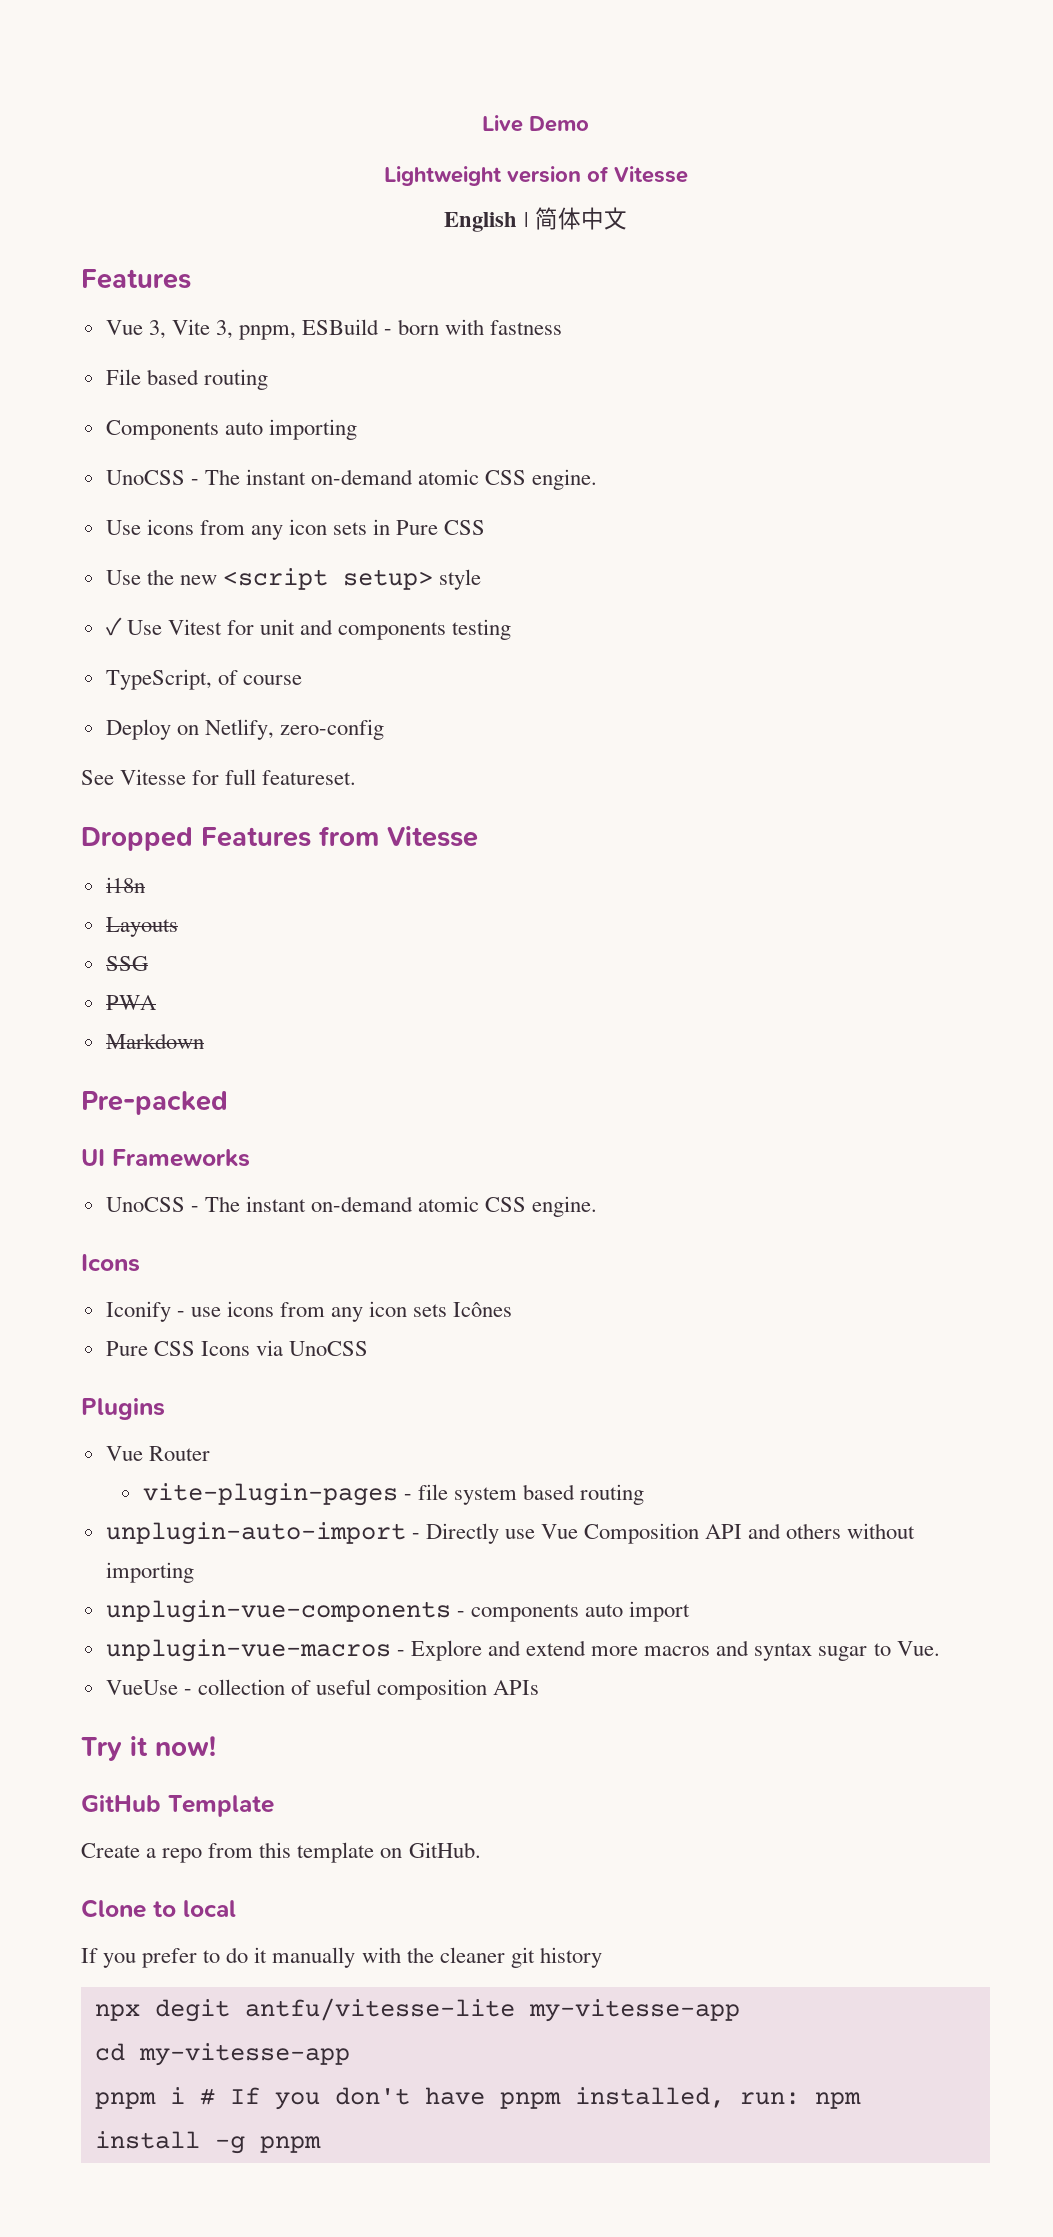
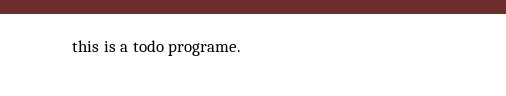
- Live Demo
- Lightweight version of Vitesse
- English | 简体中文
- Features
- Vue 3, Vite 3, pnpm, ESBuild - born with fastness
- File based routing
- Components auto importing
- UnoCSS - The instant on-demand atomic CSS engine.
- Use icons from any icon sets in Pure CSS
- Use the new <script setup> style
- ✓ Use Vitest for unit and components testing
- TypeScript, of course
- Deploy on Netlify, zero-config
- See Vitesse for full featureset.
- Dropped Features from Vitesse
- i18n
- Layouts
- SSG
- PWA
- Markdown
- Pre-packed
- UI Frameworks
- UnoCSS - The instant on-demand atomic CSS engine.
- Icons
- Iconify - use icons from any icon sets Icônes
- Pure CSS Icons via UnoCSS
- Plugins
- Vue Router
- vite-plugin-pages - file system based routing
- unplugin-auto-import - Directly use Vue Composition API and others without importing
- unplugin-vue-components - components auto import
- unplugin-vue-macros - Explore and extend more macros and syntax sugar to Vue.
- VueUse - collection of useful composition APIs
- Try it now!
- GitHub Template
- Create a repo from this template on GitHub.
- Clone to local
- If you prefer to do it manually with the cleaner git history
- npx degit antfu/vitesse-lite my-vitesse-app
- cd my-vitesse-app
- pnpm i # If you don't have pnpm installed, run: npm install -g pnpm
+ this is a todo programe.

